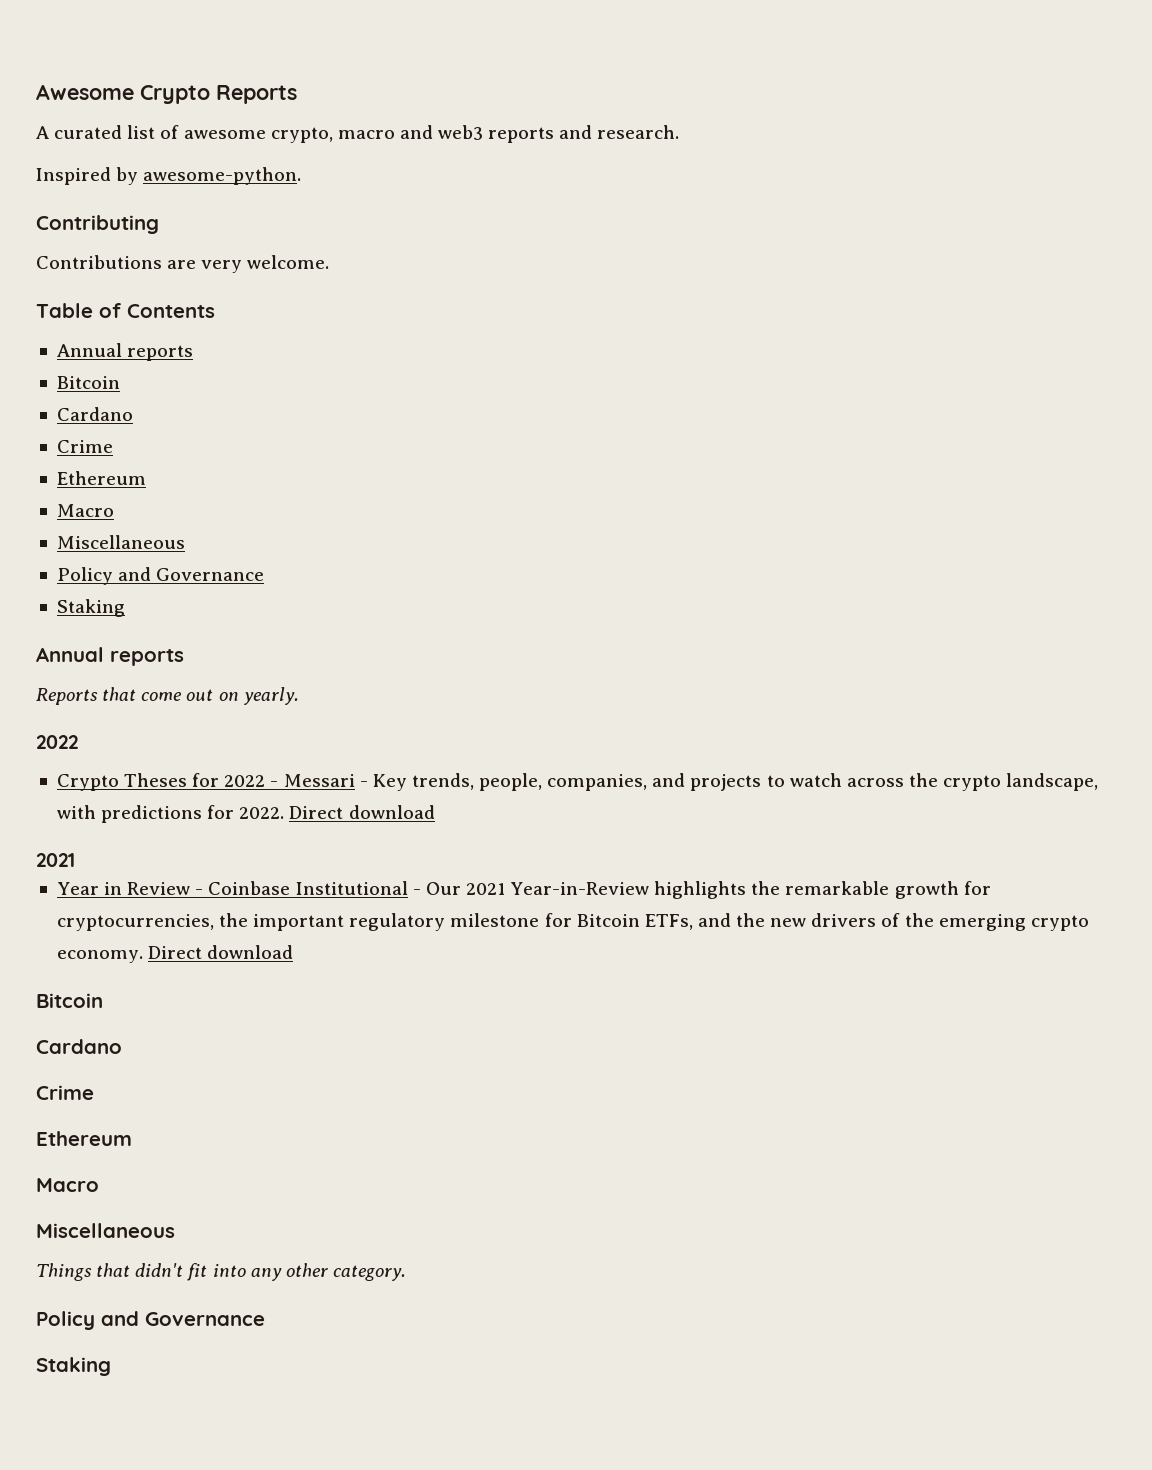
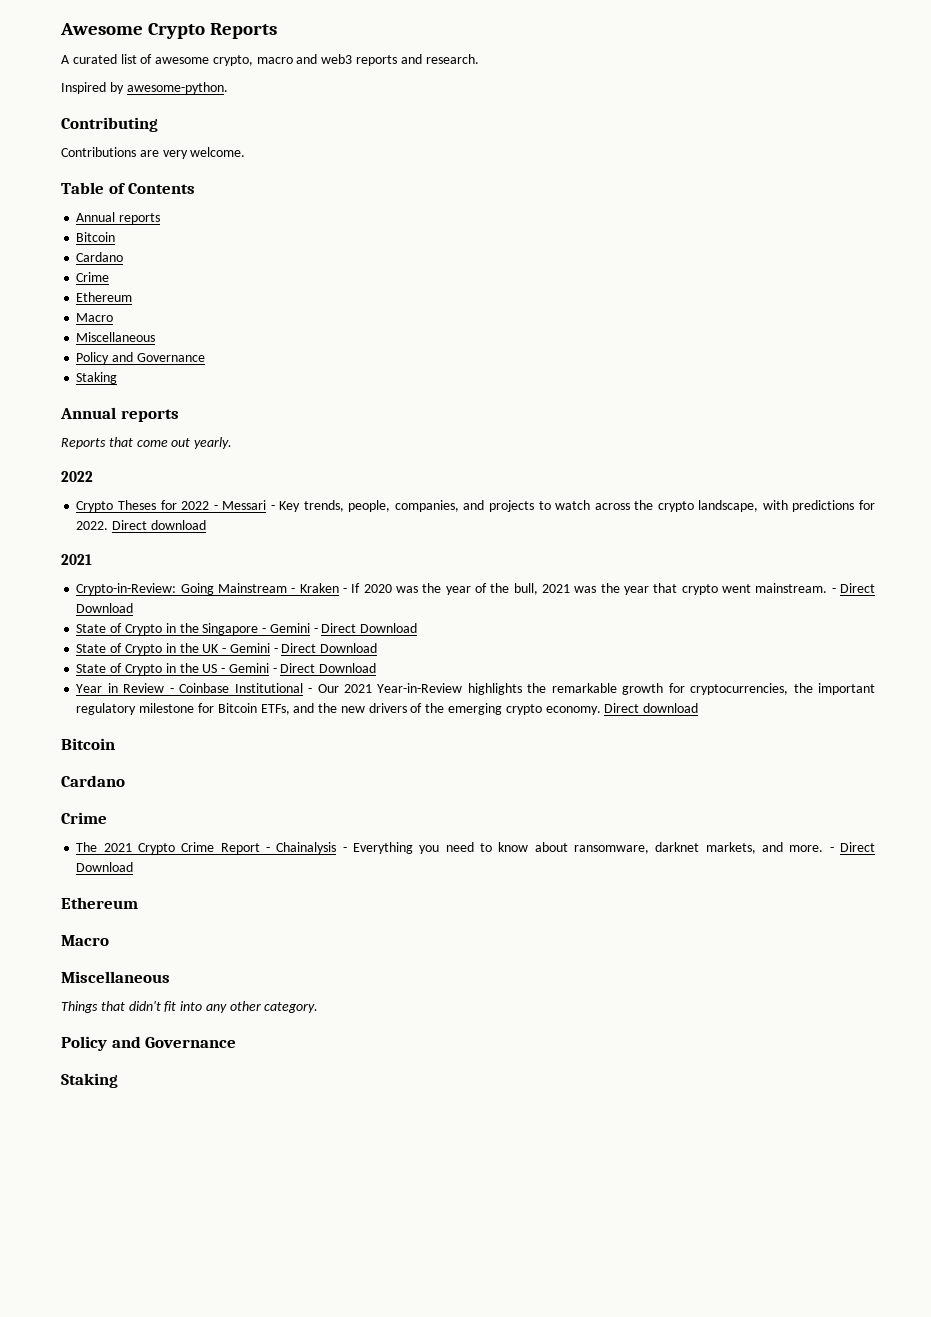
- Reports that come out on yearly.
+ Reports that come out yearly.
+ Crypto-in-Review: Going Mainstream - Kraken - If 2020 was the year of the bull, 2021 was the year that crypto went mainstream. - Direct Download
+ State of Crypto in the Singapore - Gemini - Direct Download
+ State of Crypto in the UK - Gemini - Direct Download
+ State of Crypto in the US - Gemini - Direct Download
+ The 2021 Crypto Crime Report - Chainalysis - Everything you need to know about ransomware, darknet markets, and more. - Direct Download

